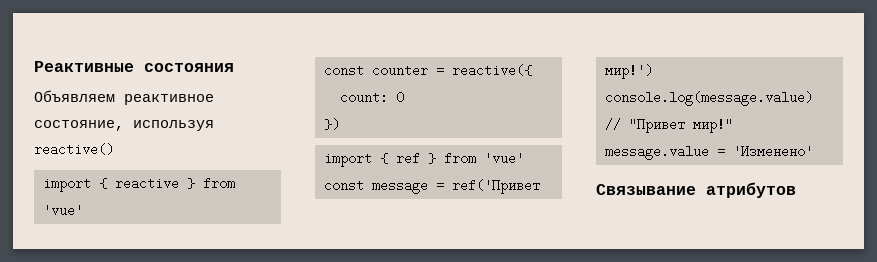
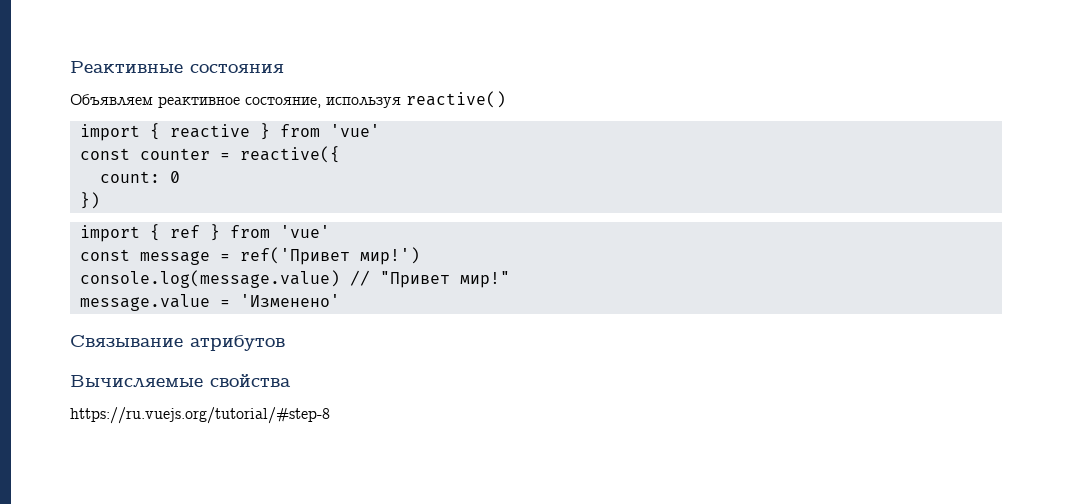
+ Вычисляемые свойства
+ https://ru.vuejs.org/tutorial/#step-8

